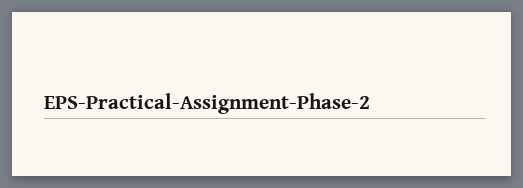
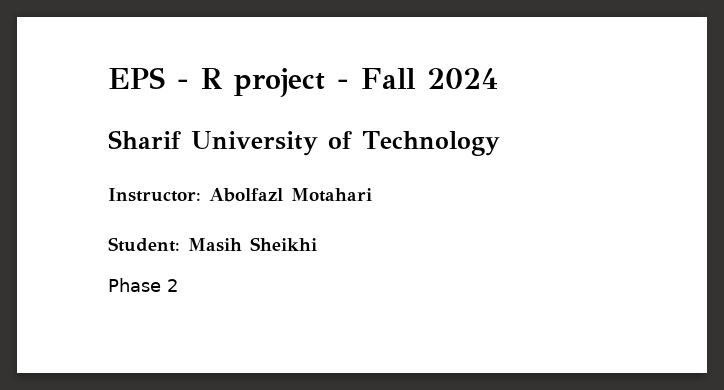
- EPS-Practical-Assignment-Phase-2
+ EPS - R project - Fall 2024
+ Sharif University of Technology
+ Instructor: Abolfazl Motahari
+ Student: Masih Sheikhi
+ Phase 2

